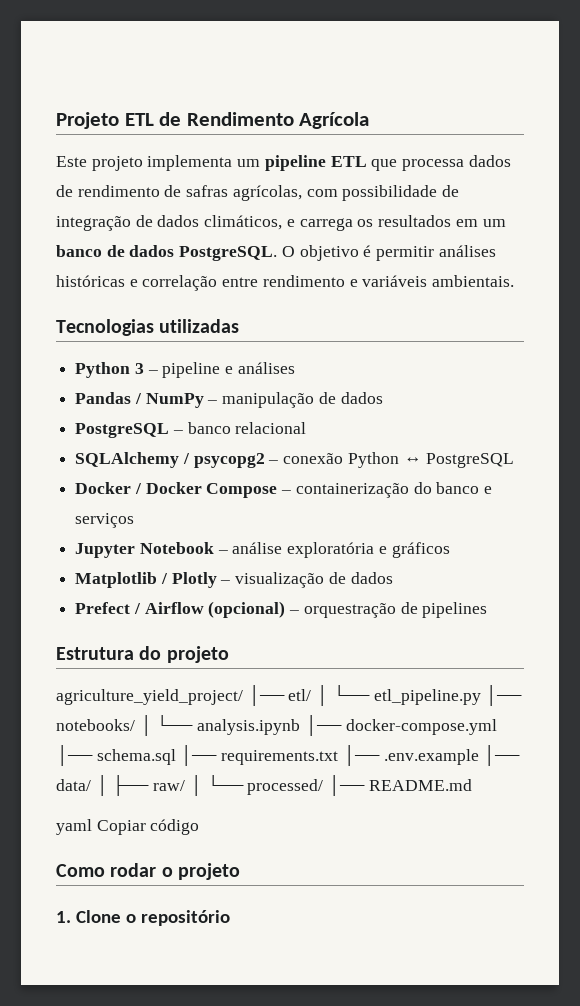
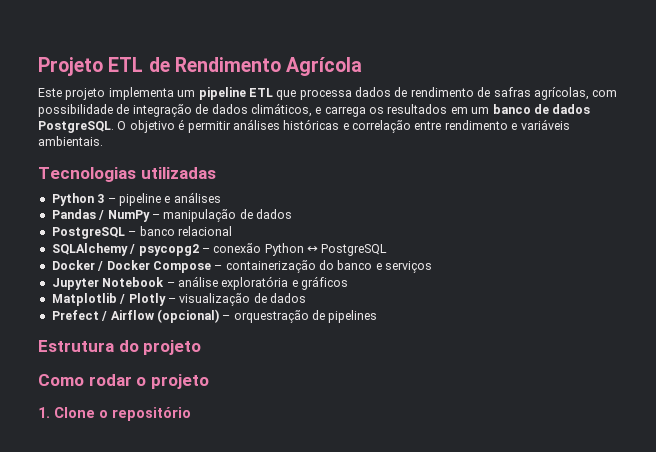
- agriculture_yield_project/ │── etl/ │ └── etl_pipeline.py │── notebooks/ │ └── analysis.ipynb │── docker-compose.yml │── schema.sql │── requirements.txt │── .env.example │── data/ │ ├── raw/ │ └── processed/ │── README.md
- yaml Copiar código

